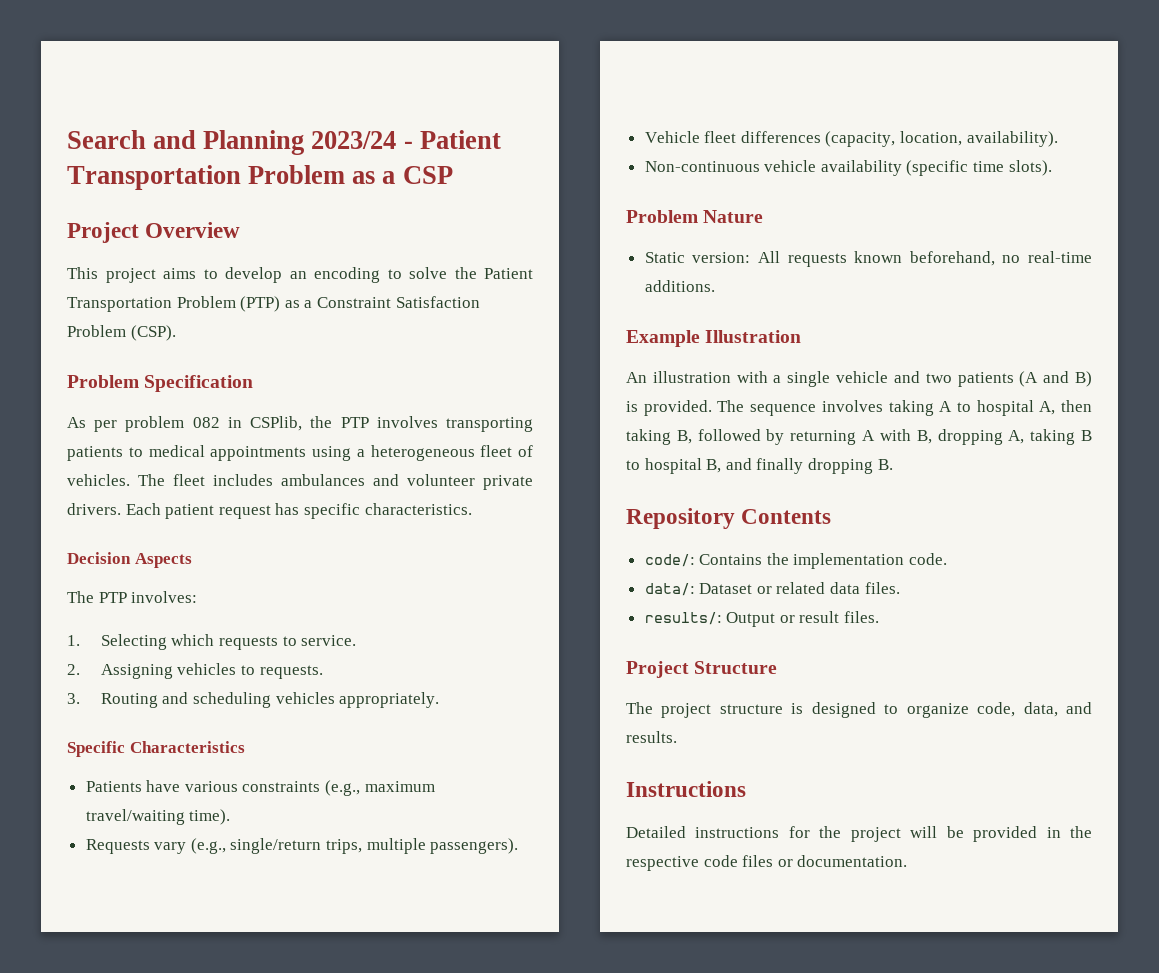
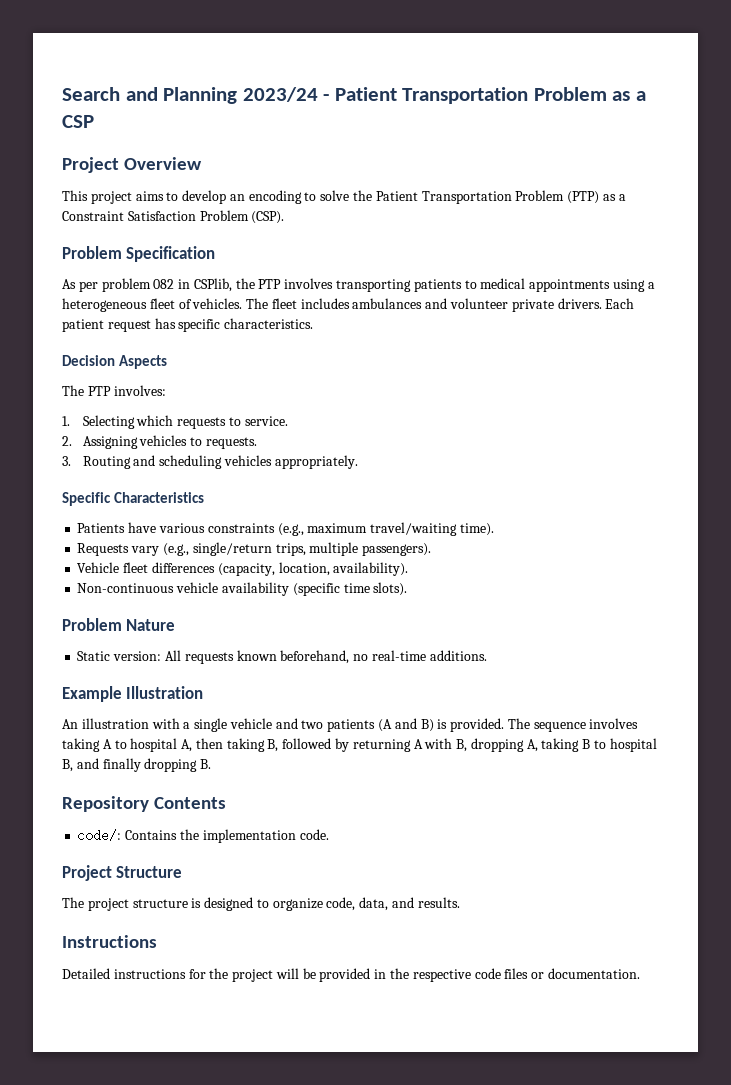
- data/: Dataset or related data files.
- results/: Output or result files.

